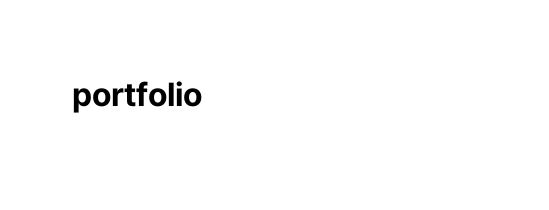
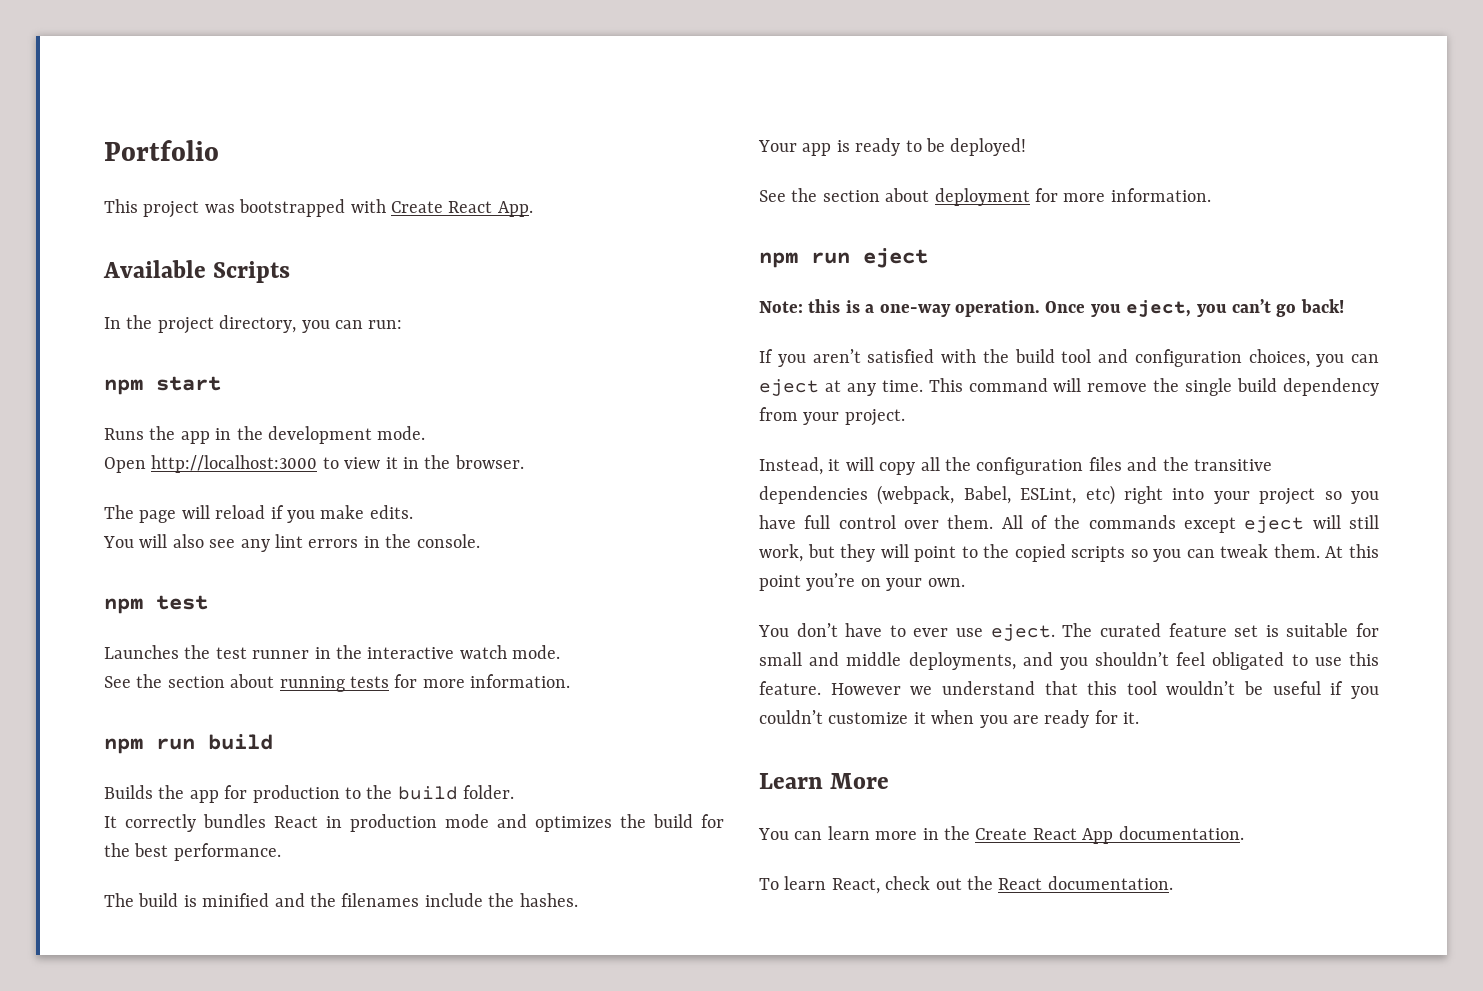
- portfolio
+ Portfolio
+ This project was bootstrapped with Create React App.
+ Available Scripts
+ In the project directory, you can run:
+ npm start
+ Runs the app in the development mode.
+ Open http://localhost:3000 to view it in the browser.
+ The page will reload if you make edits.
+ You will also see any lint errors in the console.
+ npm test
+ Launches the test runner in the interactive watch mode.
+ See the section about running tests for more information.
+ npm run build
+ Builds the app for production to the build folder.
+ It correctly bundles React in production mode and optimizes the build for the best performance.
+ The build is minified and the filenames include the hashes.
+ Your app is ready to be deployed!
+ See the section about deployment for more information.
+ npm run eject
+ Note: this is a one-way operation. Once you eject, you can’t go back!
+ If you aren’t satisfied with the build tool and configuration choices, you can eject at any time. This command will remove the single build dependency from your project.
+ Instead, it will copy all the configuration files and the transitive dependencies (webpack, Babel, ESLint, etc) right into your project so you have full control over them. All of the commands except eject will still work, but they will point to the copied scripts so you can tweak them. At this point you’re on your own.
+ You don’t have to ever use eject. The curated feature set is suitable for small and middle deployments, and you shouldn’t feel obligated to use this feature. However we understand that this tool wouldn’t be useful if you couldn’t customize it when you are ready for it.
+ Learn More
+ You can learn more in the Create React App documentation.
+ To learn React, check out the React documentation.

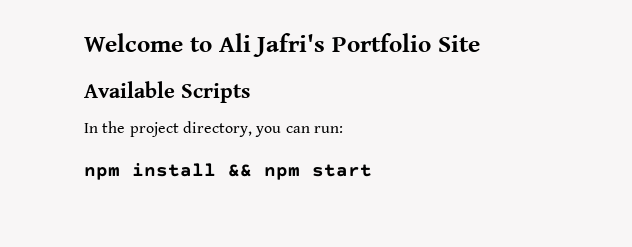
- Portfolio
- This project was bootstrapped with Create React App.
+ Welcome to Ali Jafri's Portfolio Site
- npm start
- Runs the app in the development mode.
- Open http://localhost:3000 to view it in the browser.
- The page will reload if you make edits.
- You will also see any lint errors in the console.
- npm test
- Launches the test runner in the interactive watch mode.
- See the section about running tests for more information.
- npm run build
- Builds the app for production to the build folder.
- It correctly bundles React in production mode and optimizes the build for the best performance.
- The build is minified and the filenames include the hashes.
- Your app is ready to be deployed!
- See the section about deployment for more information.
- npm run eject
- Note: this is a one-way operation. Once you eject, you can’t go back!
- If you aren’t satisfied with the build tool and configuration choices, you can eject at any time. This command will remove the single build dependency from your project.
- Instead, it will copy all the configuration files and the transitive dependencies (webpack, Babel, ESLint, etc) right into your project so you have full control over them. All of the commands except eject will still work, but they will point to the copied scripts so you can tweak them. At this point you’re on your own.
- You don’t have to ever use eject. The curated feature set is suitable for small and middle deployments, and you shouldn’t feel obligated to use this feature. However we understand that this tool wouldn’t be useful if you couldn’t customize it when you are ready for it.
- Learn More
- You can learn more in the Create React App documentation.
- To learn React, check out the React documentation.
+ npm install && npm start

